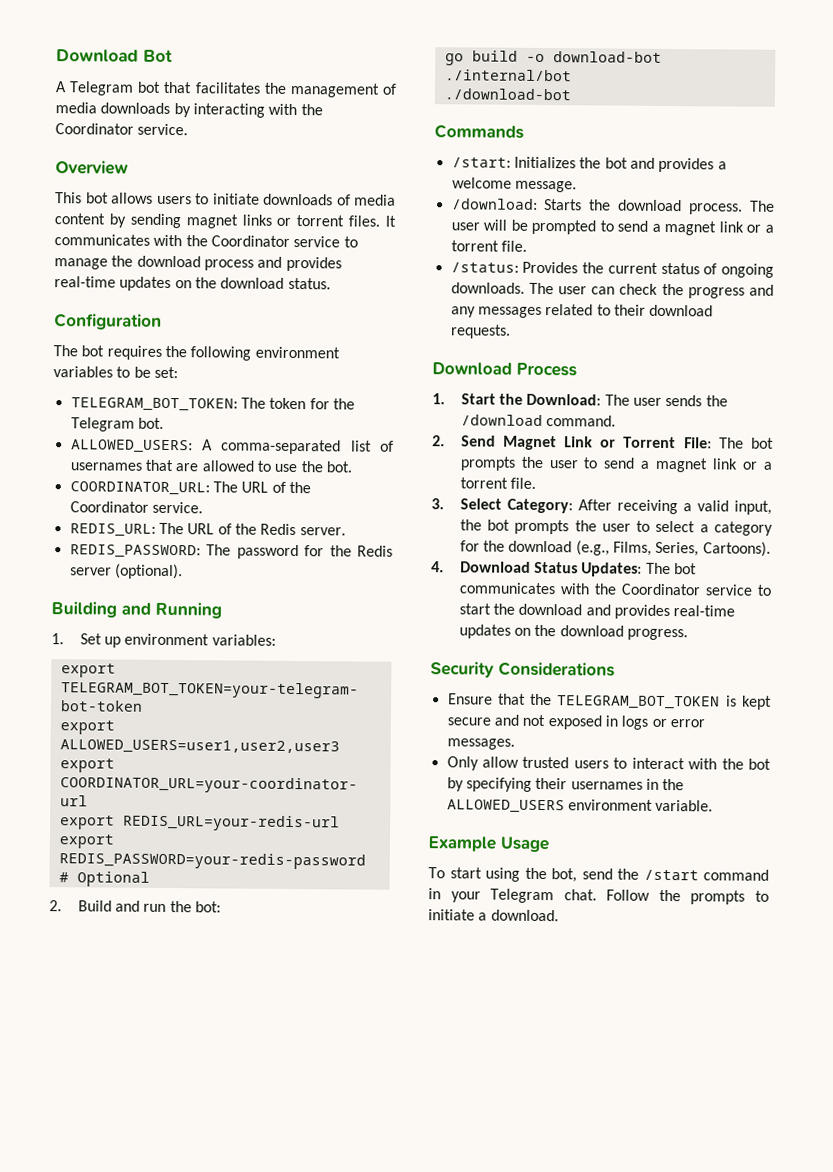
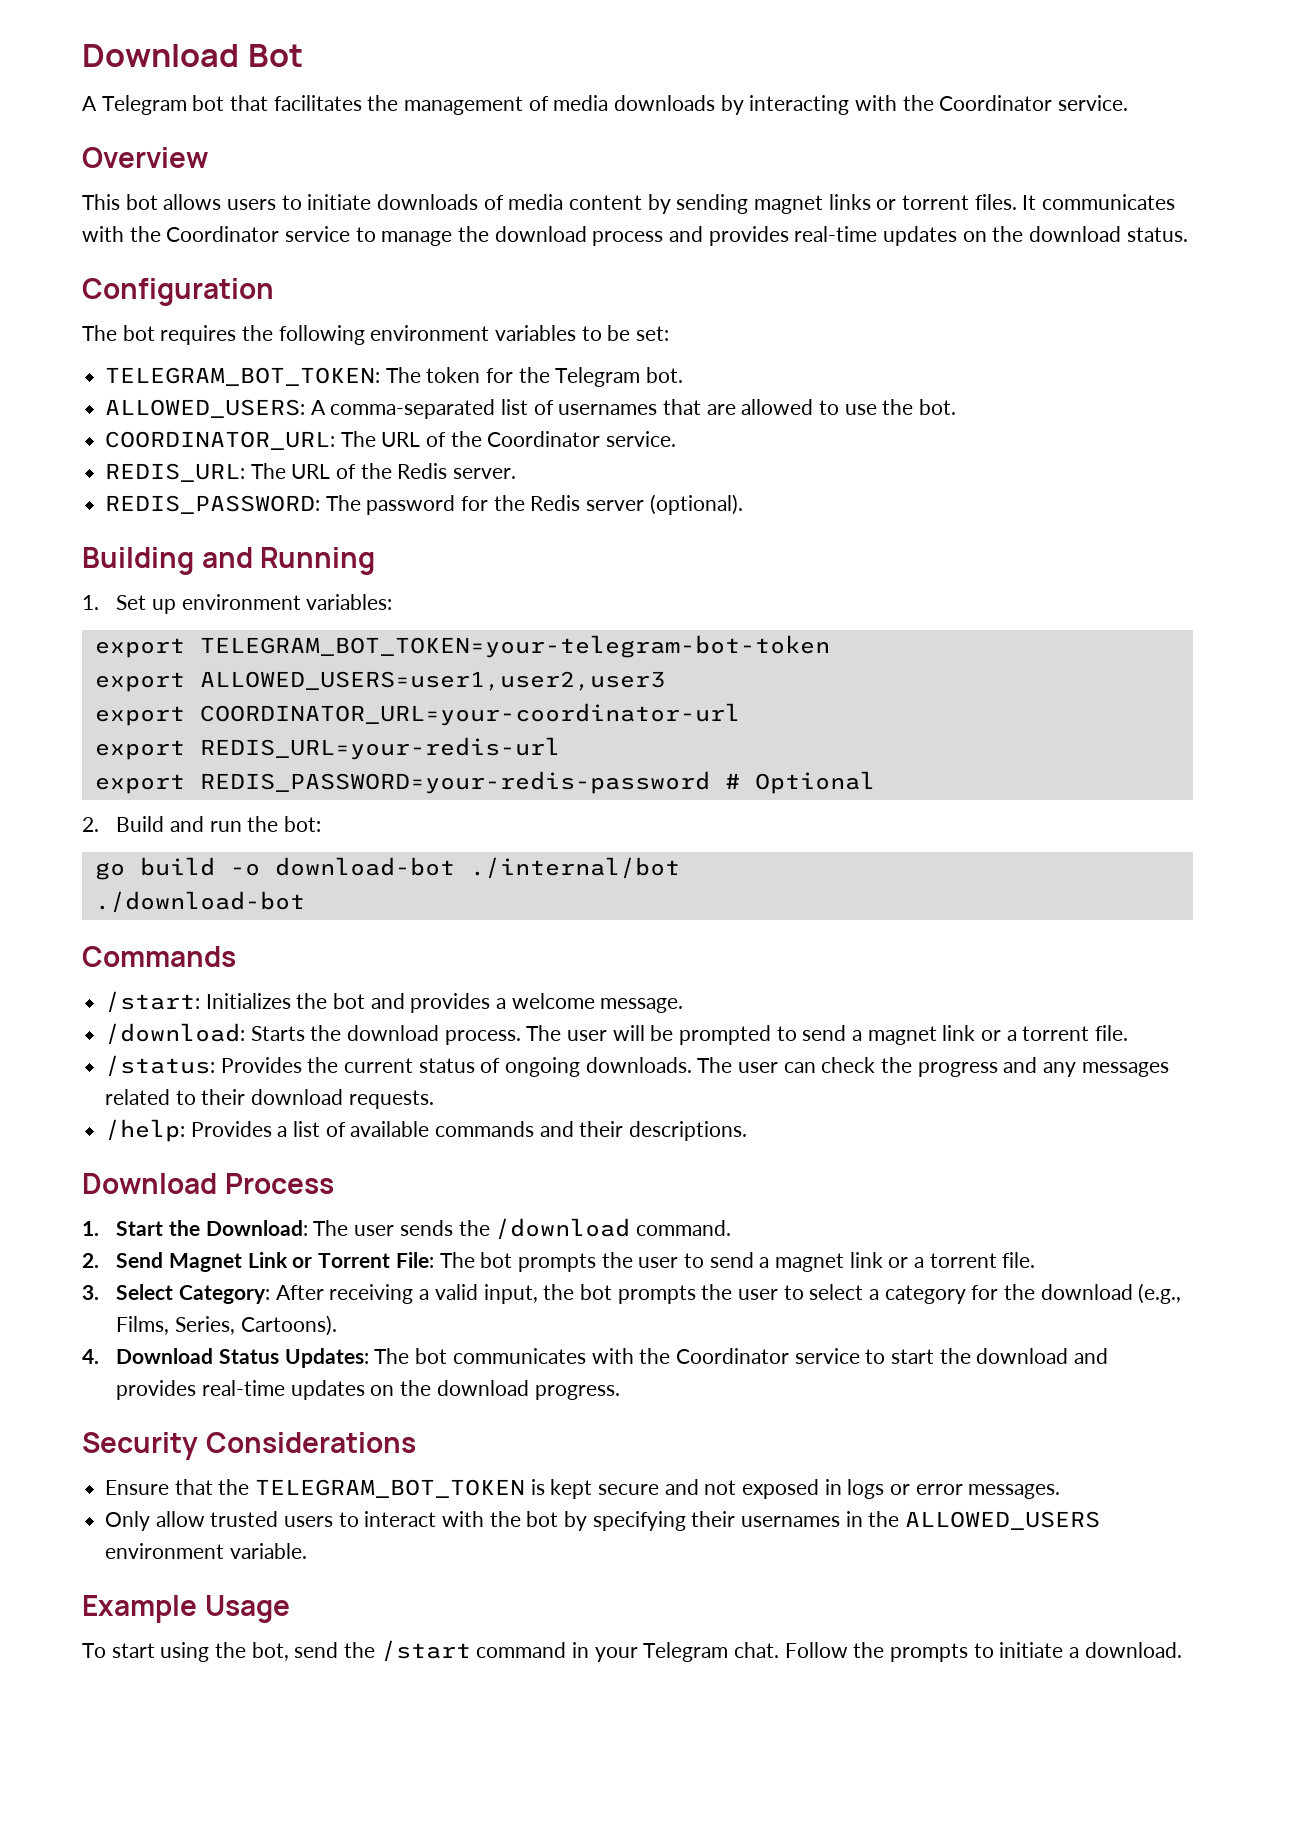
+ /help: Provides a list of available commands and their descriptions.

